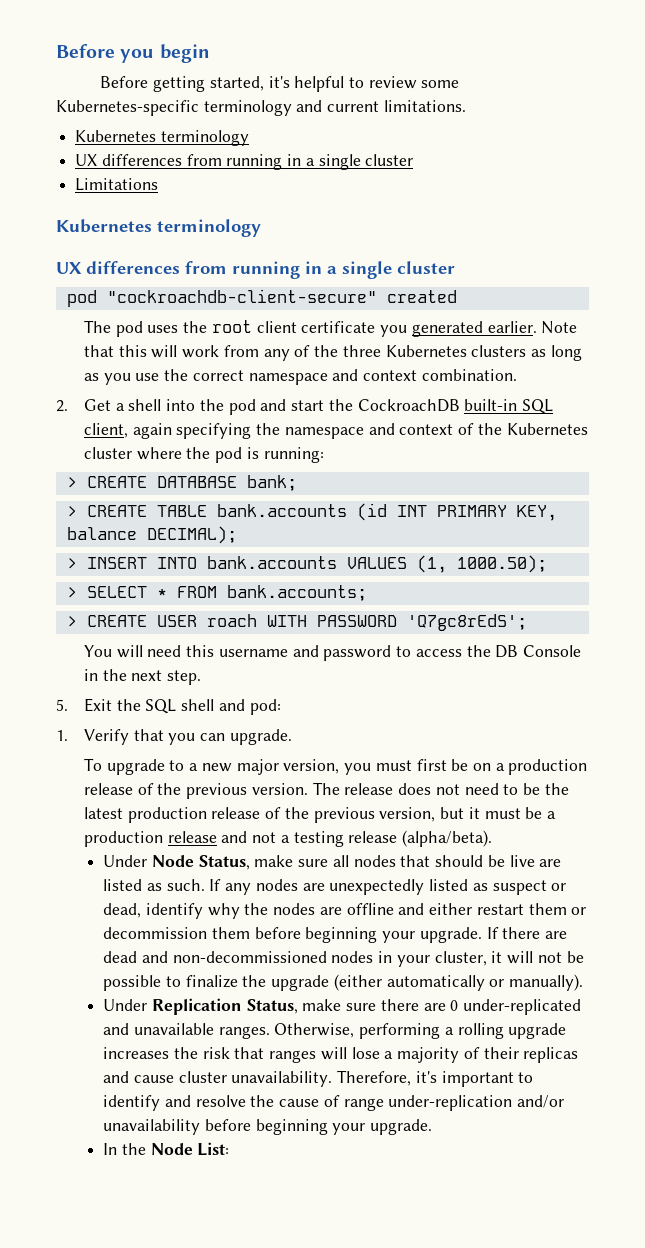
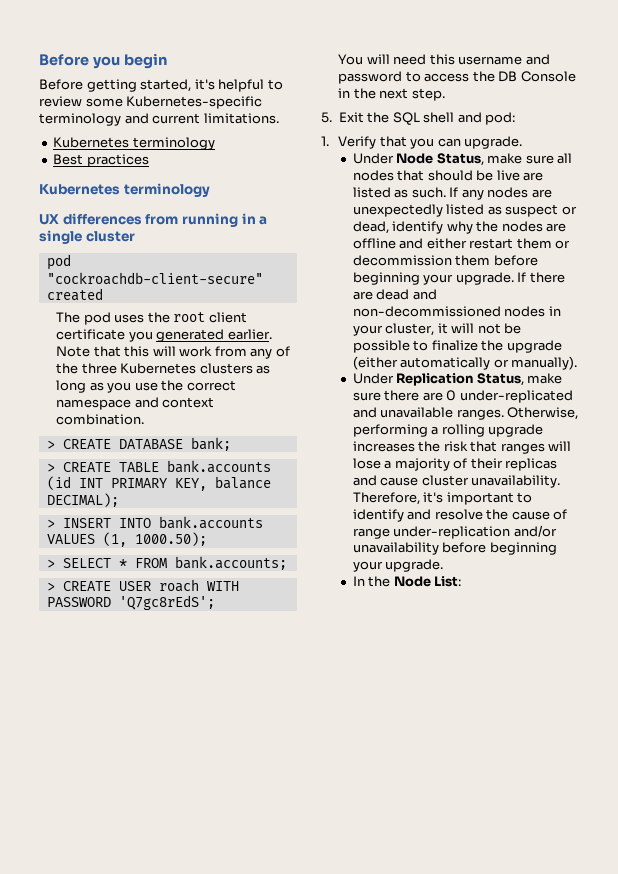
  Before getting started, it's helpful to review some Kubernetes-specific terminology and current limitations.
  Kubernetes terminology
- UX differences from running in a single cluster
- Limitations
+ Best practices
- 2. Get a shell into the pod and start the CockroachDB built-in SQL client, again specifying the namespace and context of the Kubernetes cluster where the pod is running:
- To upgrade to a new major version, you must first be on a production release of the previous version. The release does not need to be the latest production release of the previous version, but it must be a production release and not a testing release (alpha/beta).

